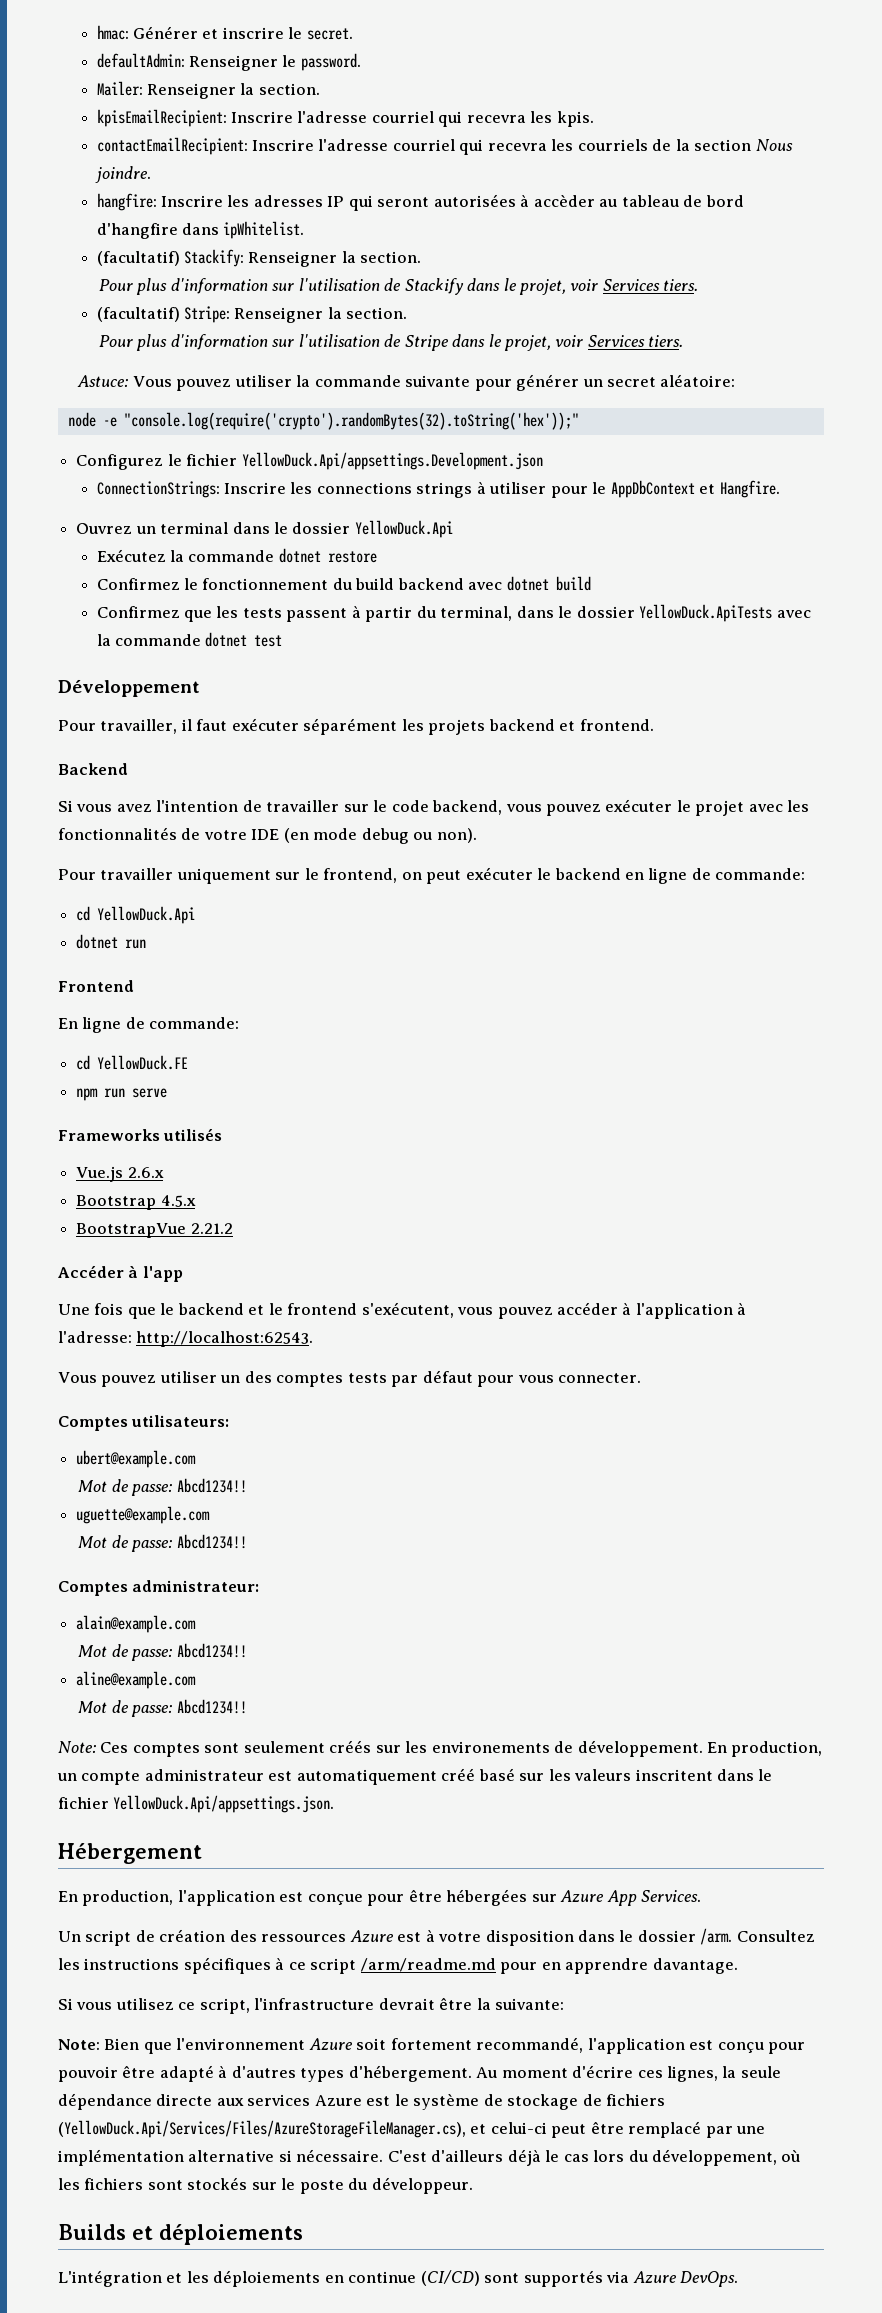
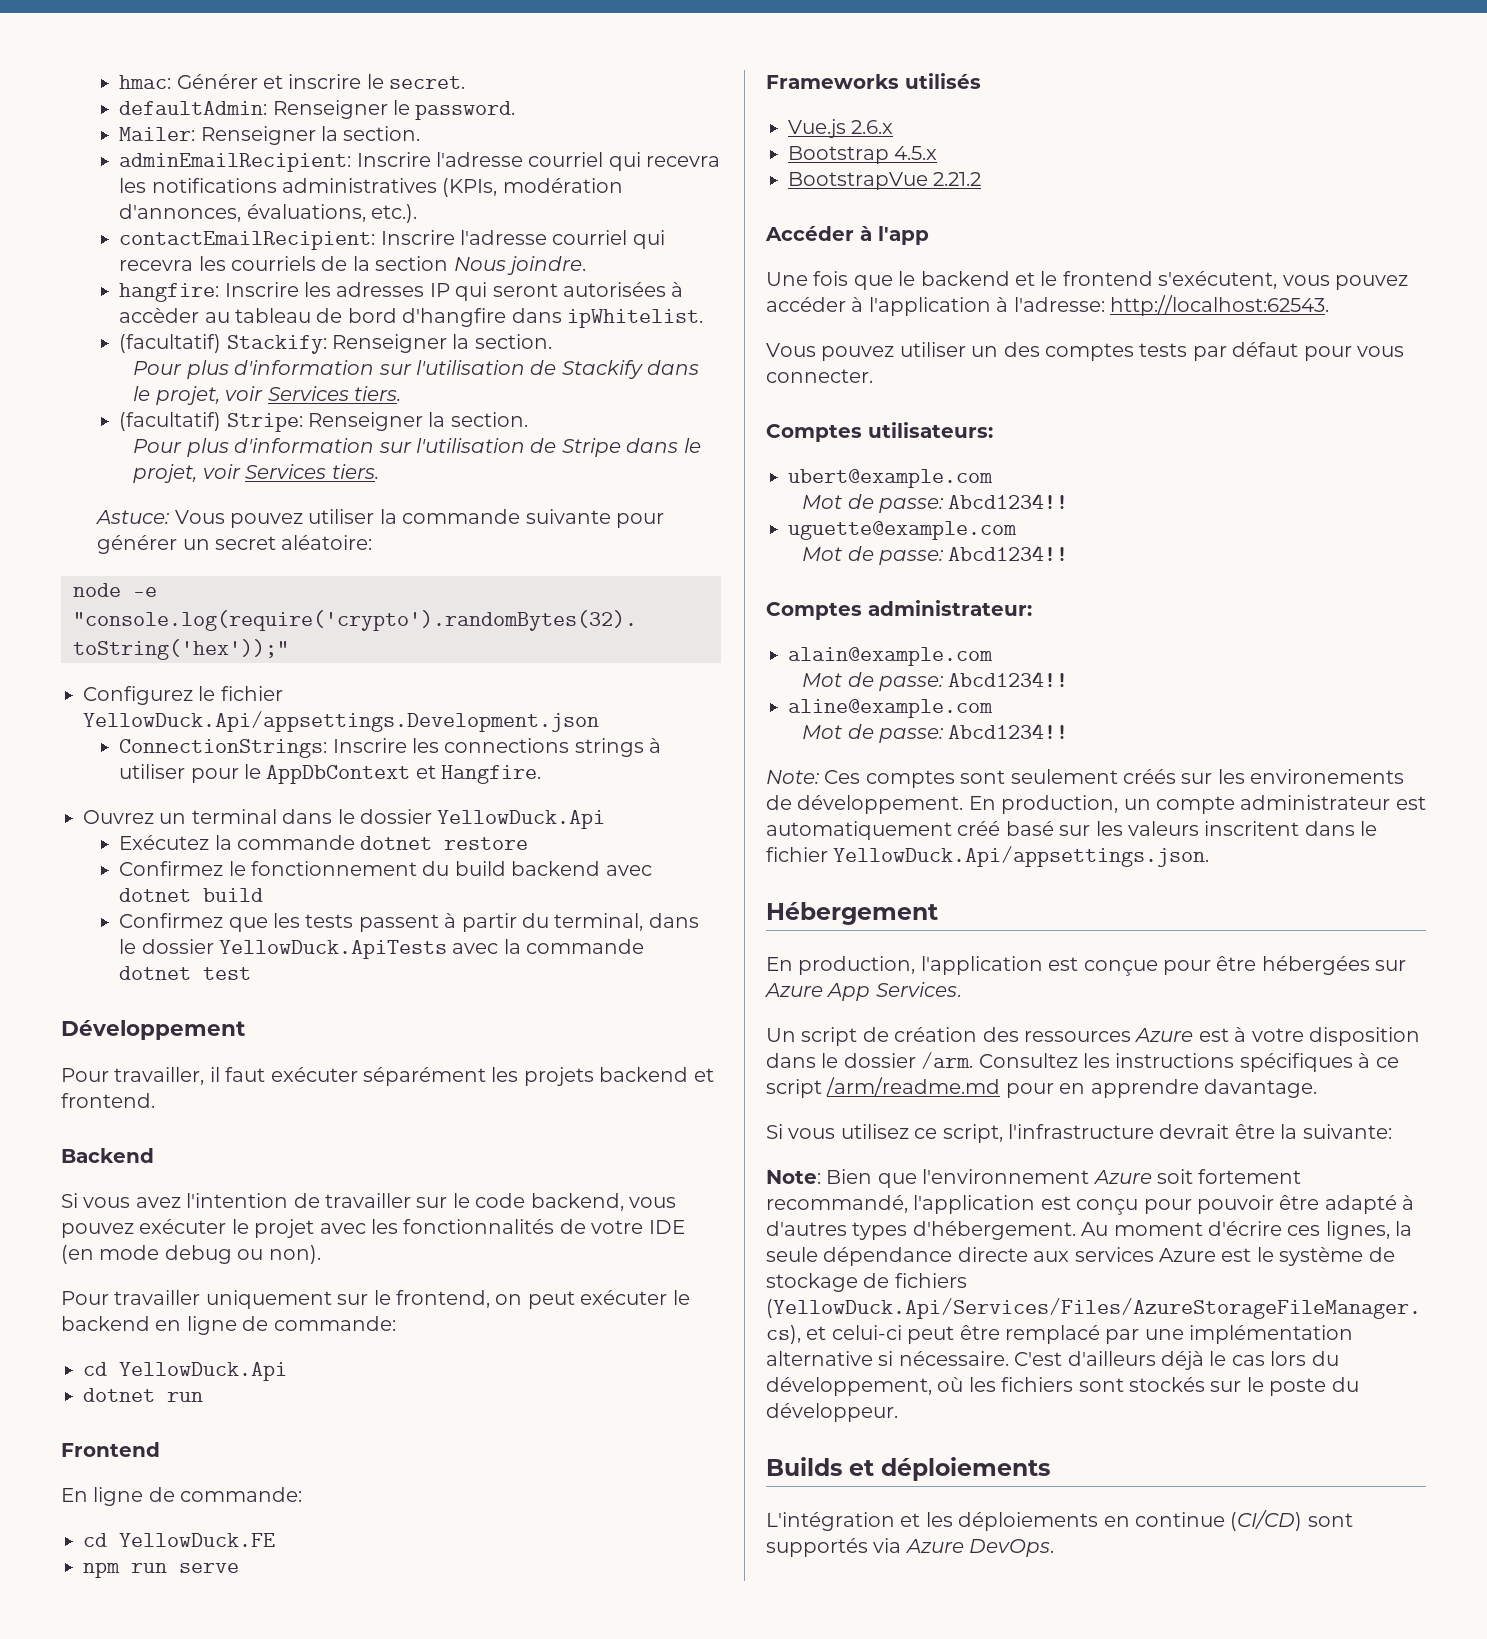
- kpisEmailRecipient: Inscrire l'adresse courriel qui recevra les kpis.
+ adminEmailRecipient: Inscrire l'adresse courriel qui recevra les notifications administratives (KPIs, modération d'annonces, évaluations, etc.).

